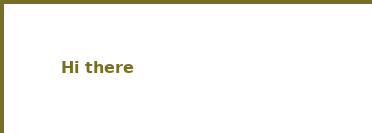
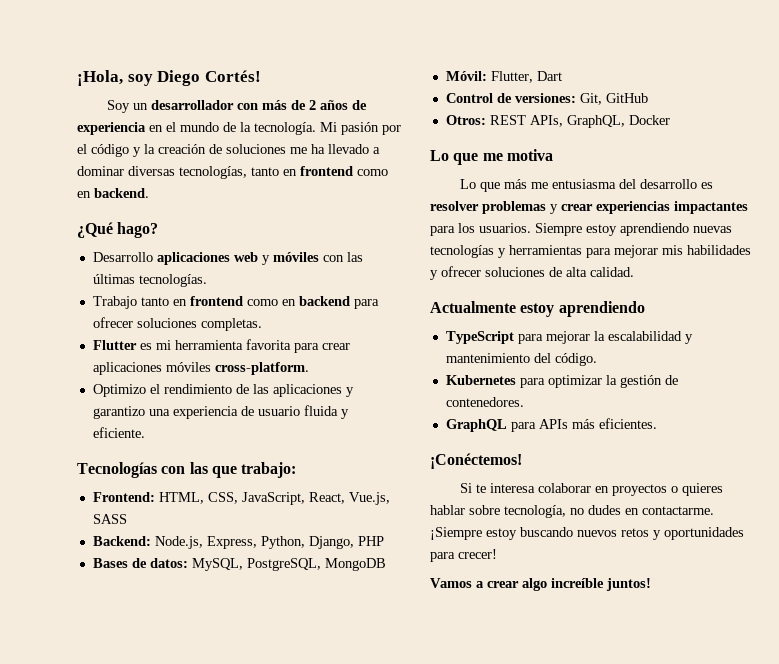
- Hi there
+ ¡Hola, soy Diego Cortés!
+ Soy un desarrollador con más de 2 años de experiencia en el mundo de la tecnología. Mi pasión por el código y la creación de soluciones me ha llevado a dominar diversas tecnologías, tanto en frontend como en backend.
+ ¿Qué hago?
+ Desarrollo aplicaciones web y móviles con las últimas tecnologías.
+ Trabajo tanto en frontend como en backend para ofrecer soluciones completas.
+ Flutter es mi herramienta favorita para crear aplicaciones móviles cross-platform.
+ Optimizo el rendimiento de las aplicaciones y garantizo una experiencia de usuario fluida y eficiente.
+ Tecnologías con las que trabajo:
+ Frontend: HTML, CSS, JavaScript, React, Vue.js, SASS
+ Backend: Node.js, Express, Python, Django, PHP
+ Bases de datos: MySQL, PostgreSQL, MongoDB
+ Móvil: Flutter, Dart
+ Control de versiones: Git, GitHub
+ Otros: REST APIs, GraphQL, Docker
+ Lo que me motiva
+ Lo que más me entusiasma del desarrollo es resolver problemas y crear experiencias impactantes para los usuarios. Siempre estoy aprendiendo nuevas tecnologías y herramientas para mejorar mis habilidades y ofrecer soluciones de alta calidad.
+ Actualmente estoy aprendiendo
+ TypeScript para mejorar la escalabilidad y mantenimiento del código.
+ Kubernetes para optimizar la gestión de contenedores.
+ GraphQL para APIs más eficientes.
+ ¡Conéctemos!
+ Si te interesa colaborar en proyectos o quieres hablar sobre tecnología, no dudes en contactarme. ¡Siempre estoy buscando nuevos retos y oportunidades para crecer!
+ Vamos a crear algo increíble juntos!

